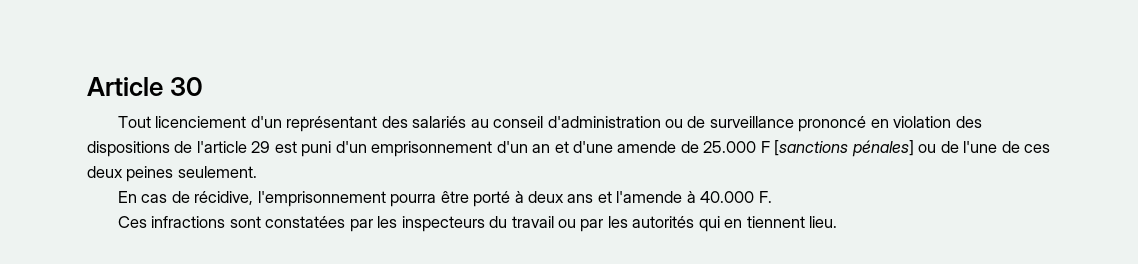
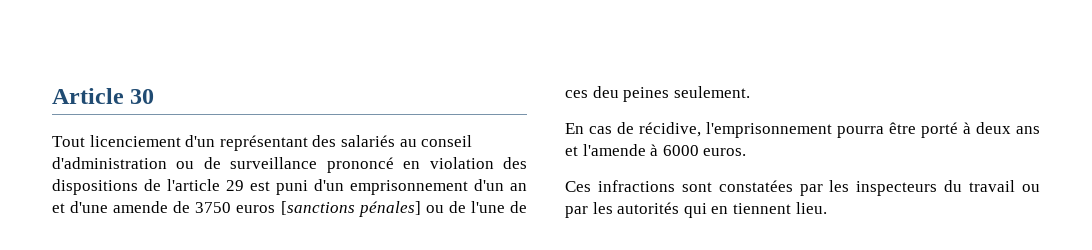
- Tout licenciement d'un représentant des salariés au conseil d'administration ou de surveillance prononcé en violation des dispositions de l'article 29 est puni d'un emprisonnement d'un an et d'une amende de 25.000 F [sanctions pénales] ou de l'une de ces deux peines seulement.
+ Tout licenciement d'un représentant des salariés au conseil d'administration ou de surveillance prononcé en violation des dispositions de l'article 29 est puni d'un emprisonnement d'un an et d'une amende de 3750 euros [sanctions pénales] ou de l'une de ces deu peines seulement.
- En cas de récidive, l'emprisonnement pourra être porté à deux ans et l'amende à 40.000 F.
+ En cas de récidive, l'emprisonnement pourra être porté à deux ans et l'amende à 6000 euros.

